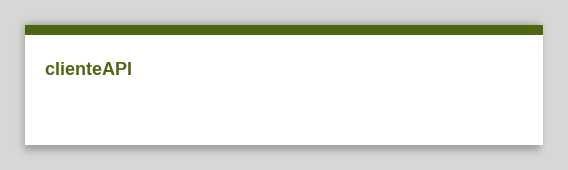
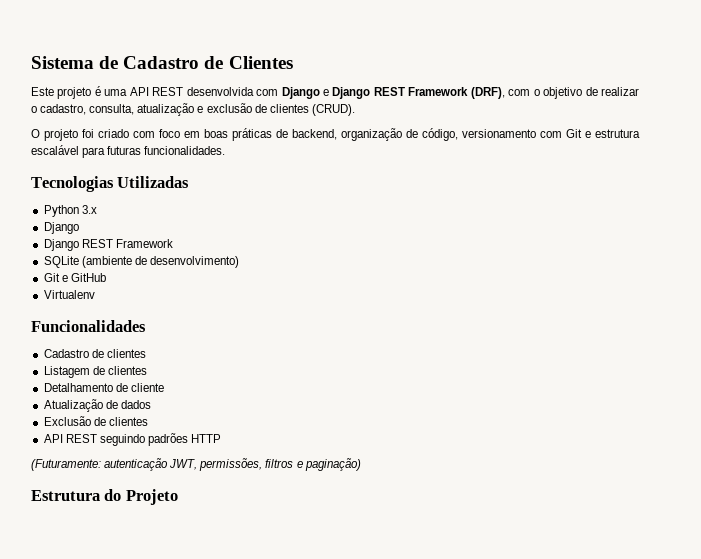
- clienteAPI
+ Sistema de Cadastro de Clientes
+ Este projeto é uma API REST desenvolvida com Django e Django REST Framework (DRF), com o objetivo de realizar o cadastro, consulta, atualização e exclusão de clientes (CRUD).
+ O projeto foi criado com foco em boas práticas de backend, organização de código, versionamento com Git e estrutura escalável para futuras funcionalidades.
+ Tecnologias Utilizadas
+ Python 3.x
+ Django
+ Django REST Framework
+ SQLite (ambiente de desenvolvimento)
+ Git e GitHub
+ Virtualenv
+ Funcionalidades
+ Cadastro de clientes
+ Listagem de clientes
+ Detalhamento de cliente
+ Atualização de dados
+ Exclusão de clientes
+ API REST seguindo padrões HTTP
+ (Futuramente: autenticação JWT, permissões, filtros e paginação)
+ Estrutura do Projeto

